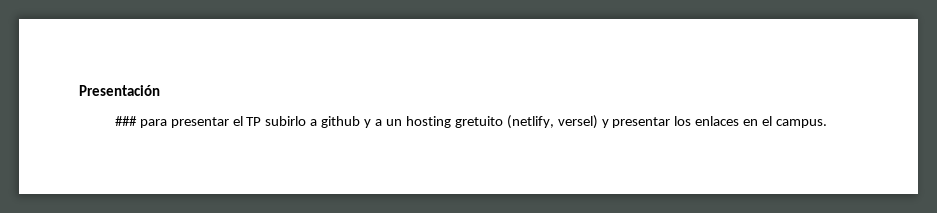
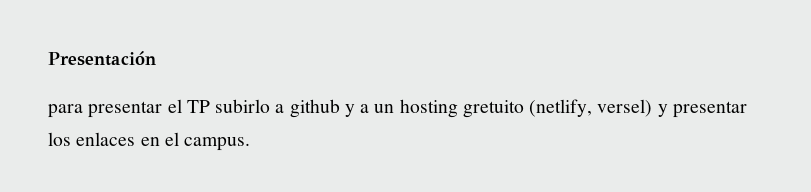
- ### para presentar el TP subirlo a github y a un hosting gretuito (netlify, versel) y presentar los enlaces en el campus.
+ para presentar el TP subirlo a github y a un hosting gretuito (netlify, versel) y presentar los enlaces en el campus.

